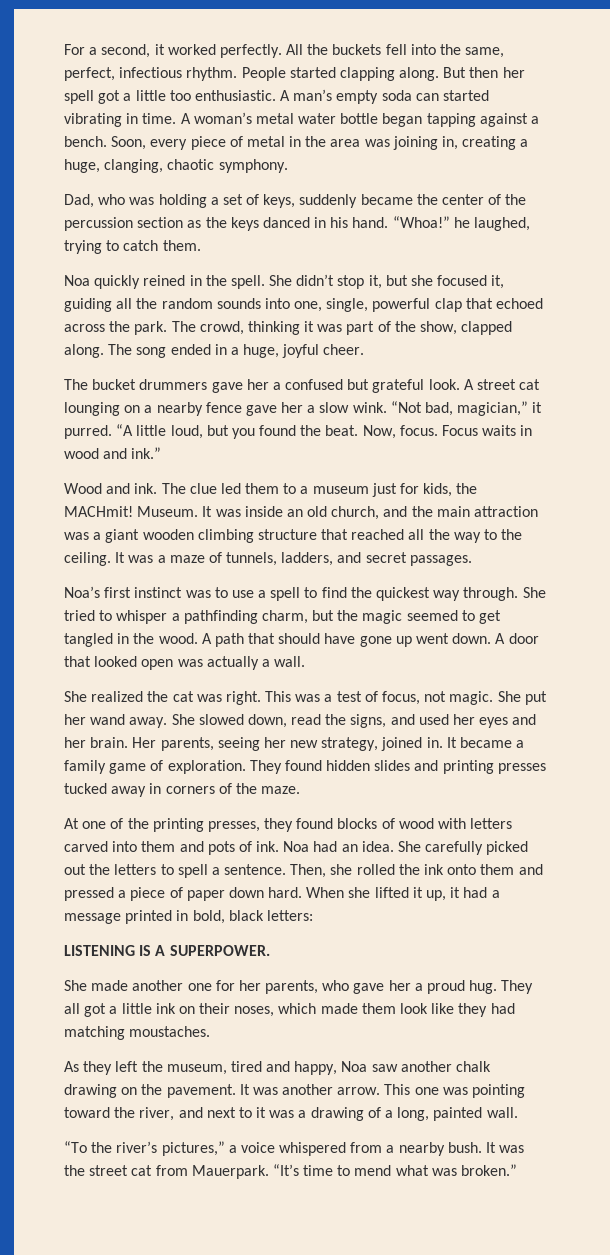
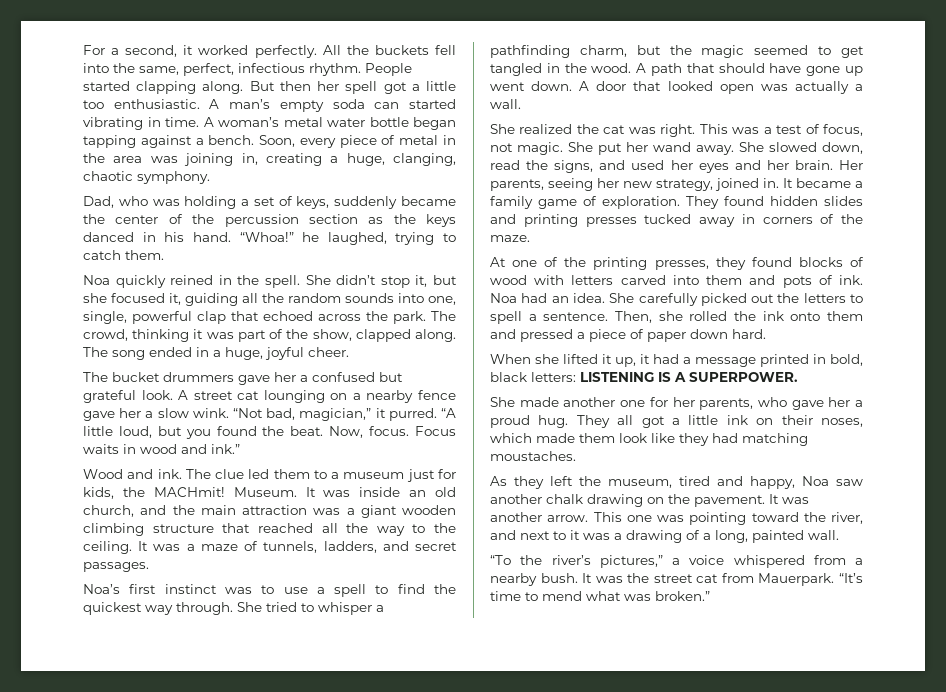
- Then, she rolled the ink onto them and pressed a piece of paper down hard. When she lifted it up, it had a message printed in bold, black letters:
- LISTENING IS A SUPERPOWER.
+ Then, she rolled the ink onto them and pressed a piece of paper down hard.
+ When she lifted it up, it had a message printed in bold, black letters: LISTENING IS A SUPERPOWER.

